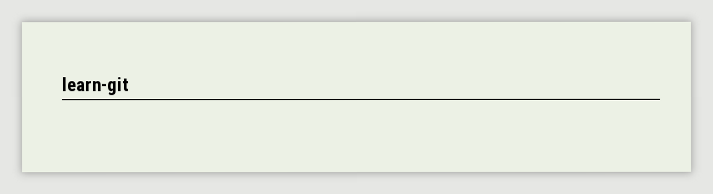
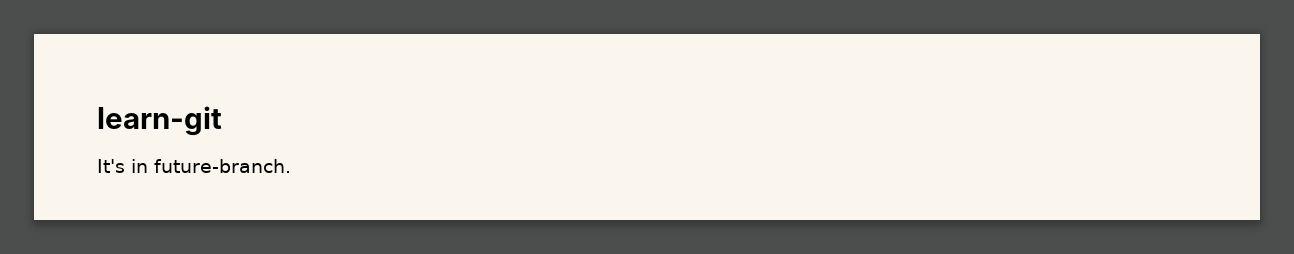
+ It's in future-branch.

